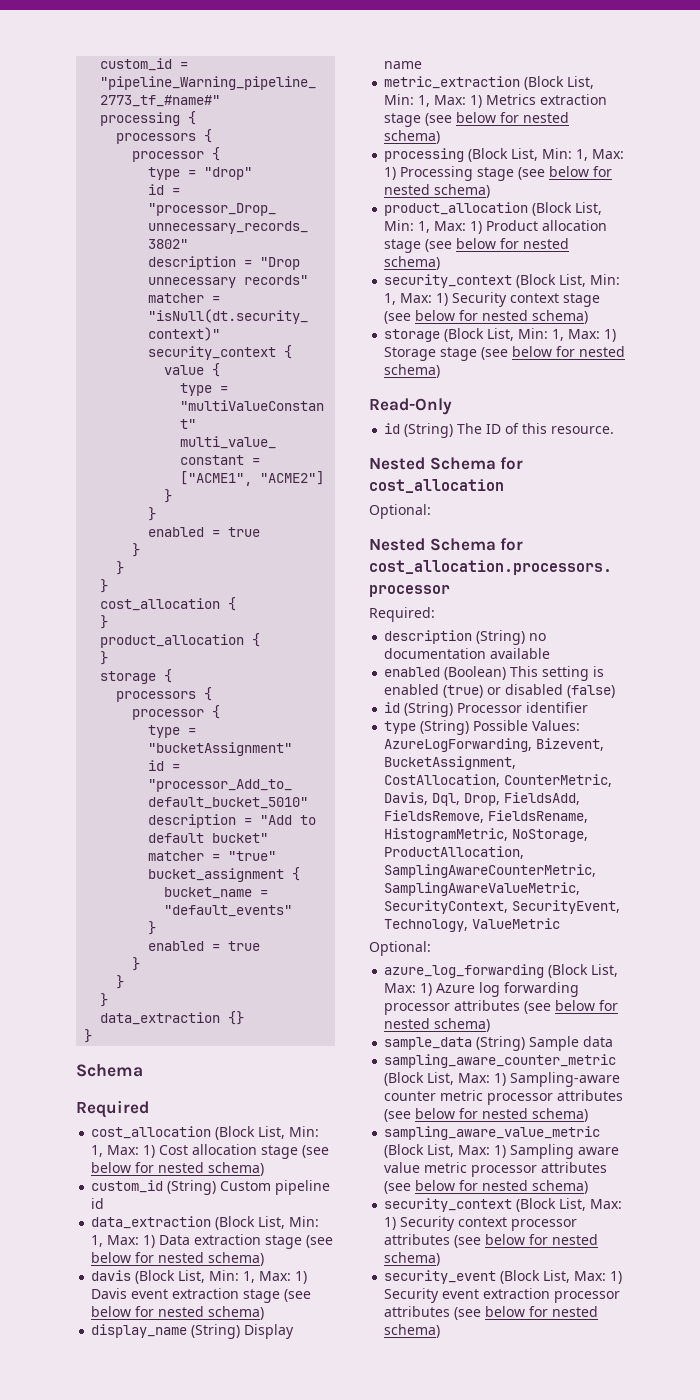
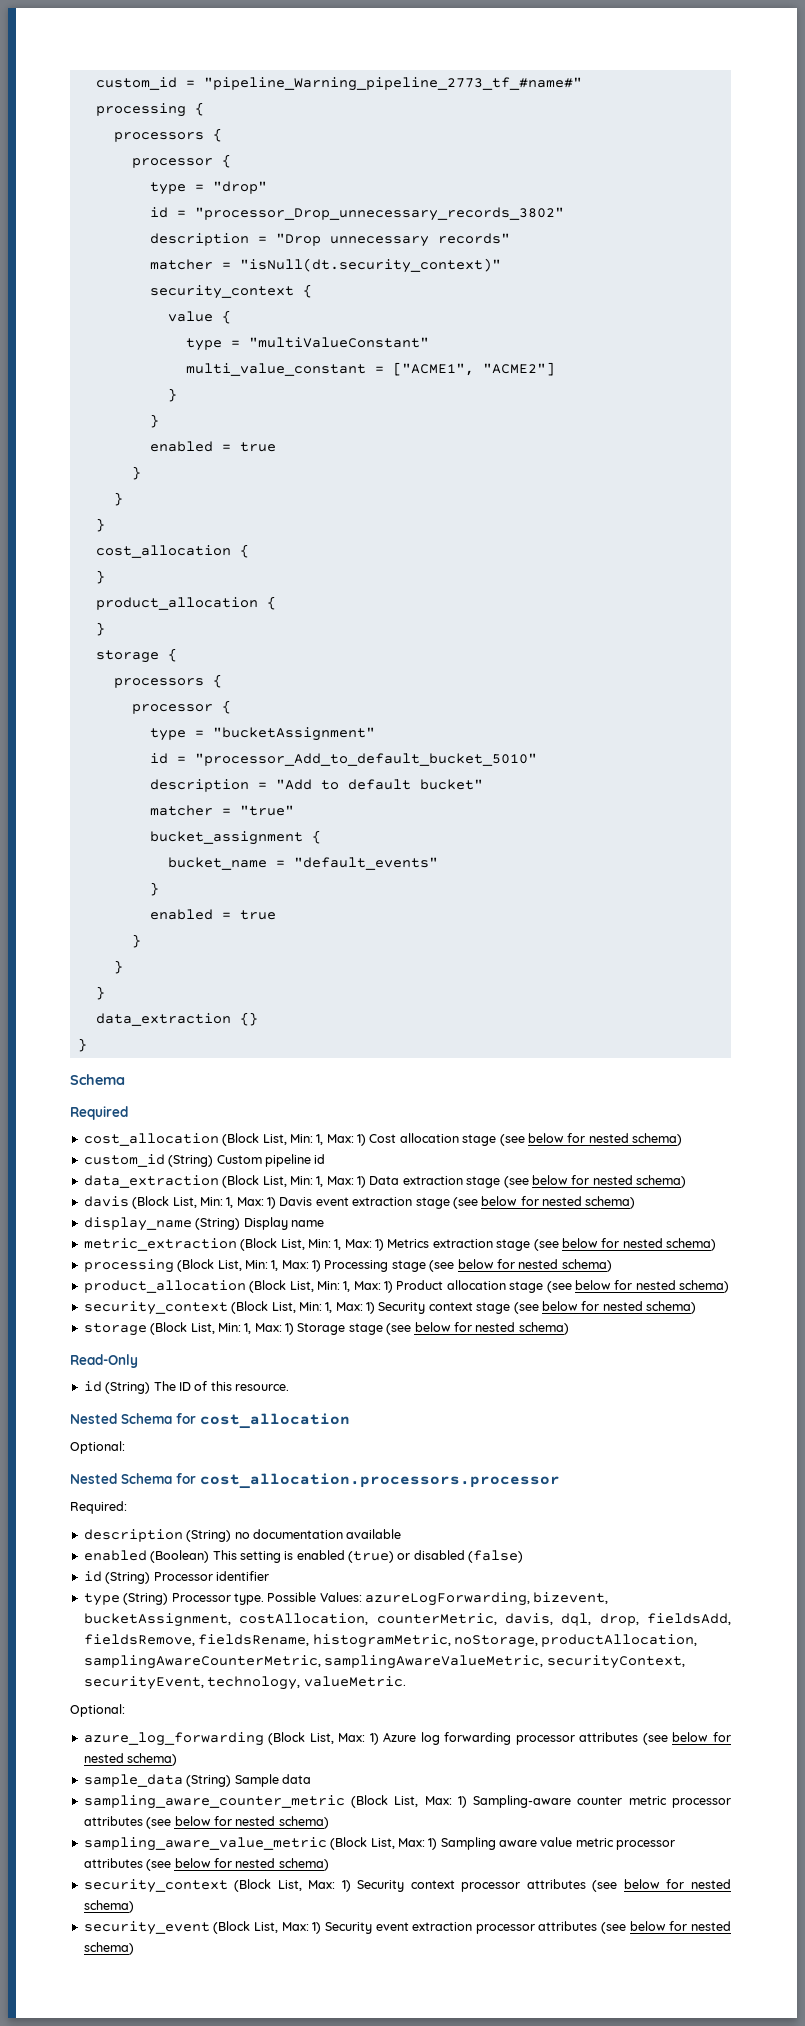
- type (String) Possible Values: AzureLogForwarding, Bizevent, BucketAssignment, CostAllocation, CounterMetric, Davis, Dql, Drop, FieldsAdd, FieldsRemove, FieldsRename, HistogramMetric, NoStorage, ProductAllocation, SamplingAwareCounterMetric, SamplingAwareValueMetric, SecurityContext, SecurityEvent, Technology, ValueMetric
+ type (String) Processor type. Possible Values: azureLogForwarding, bizevent, bucketAssignment, costAllocation, counterMetric, davis, dql, drop, fieldsAdd, fieldsRemove, fieldsRename, histogramMetric, noStorage, productAllocation, samplingAwareCounterMetric, samplingAwareValueMetric, securityContext, securityEvent, technology, valueMetric.

